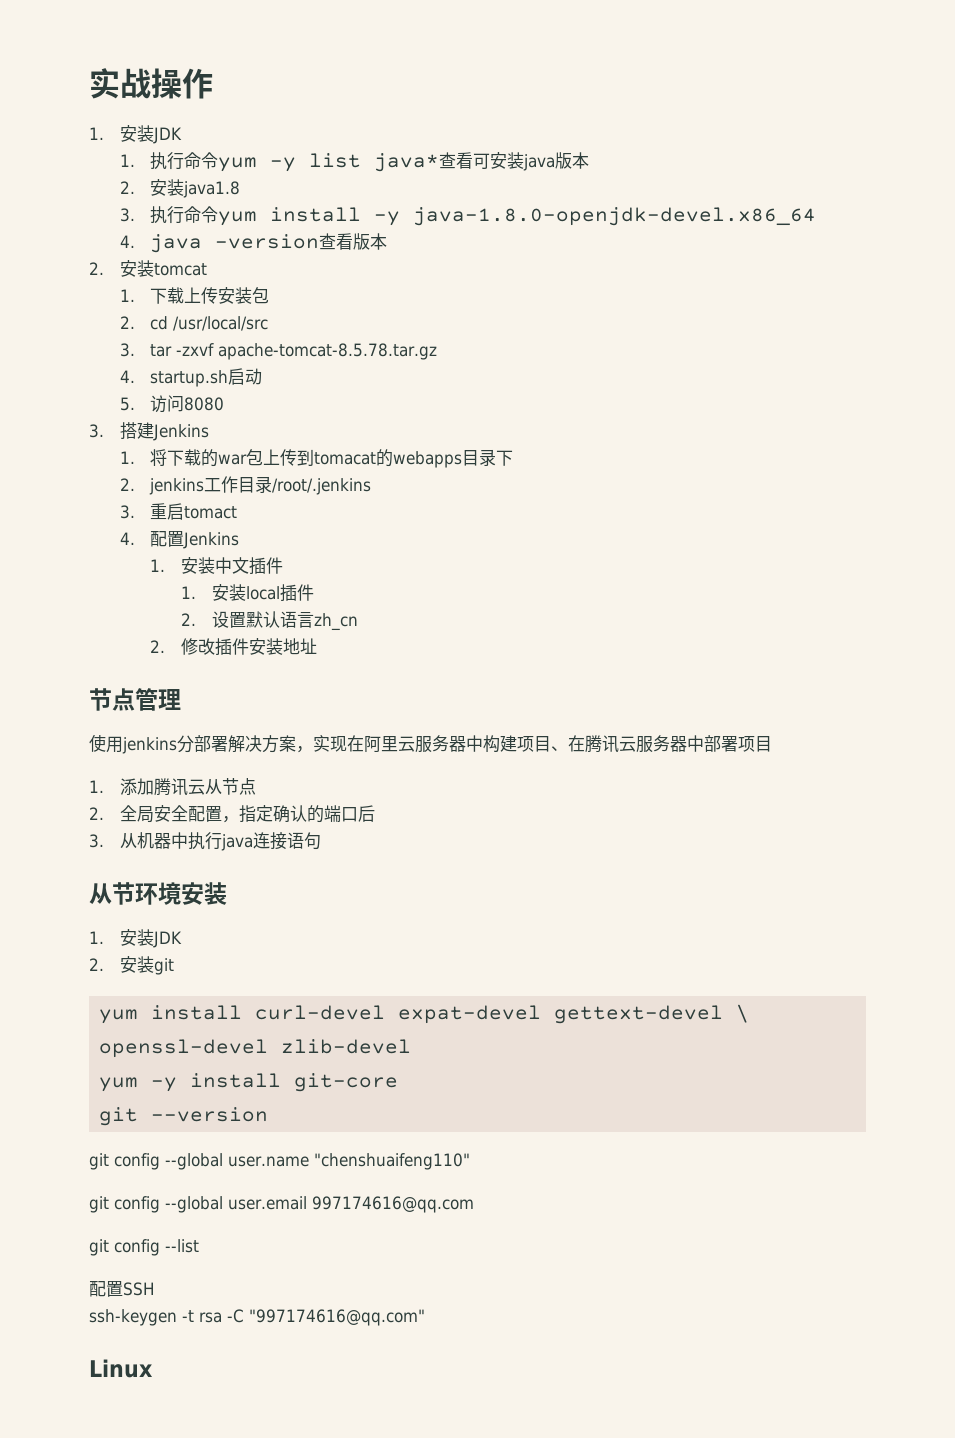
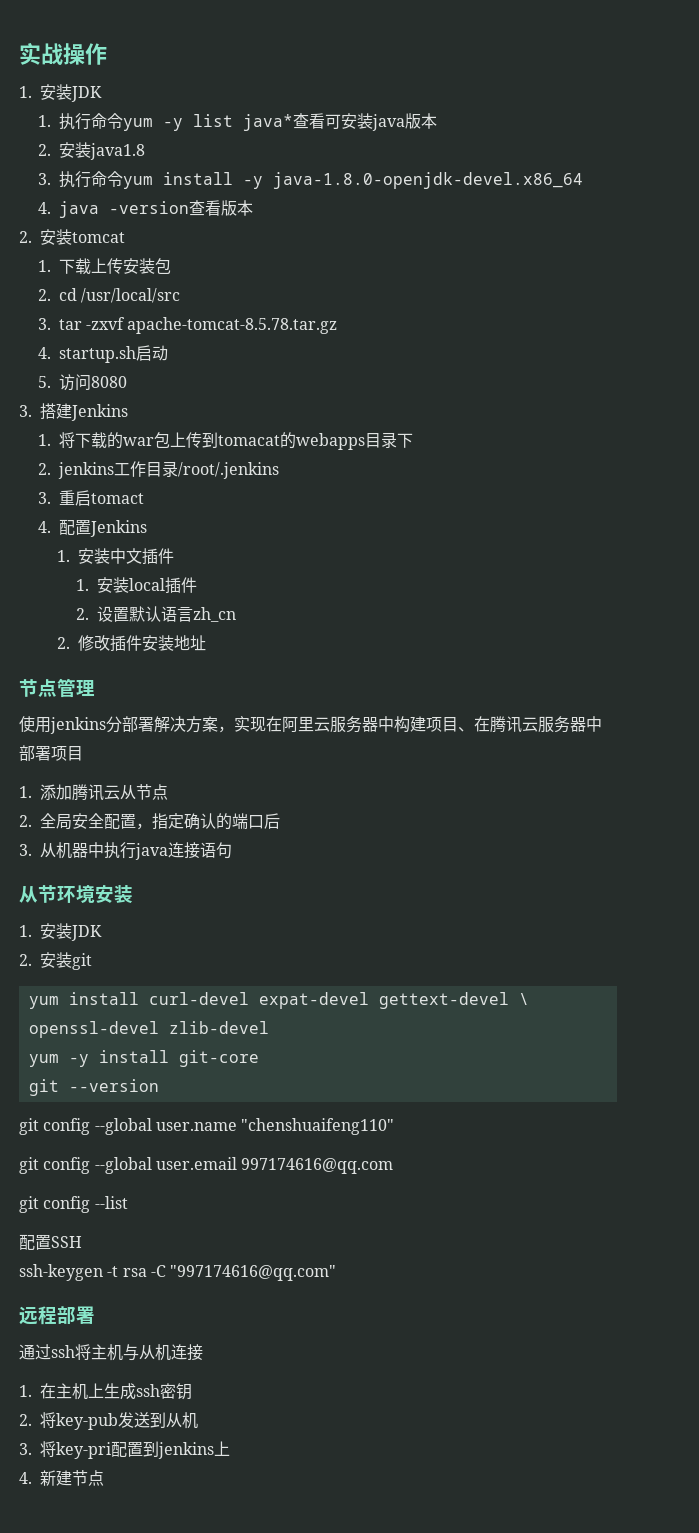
- Linux
+ 远程部署
+ 通过ssh将主机与从机连接
+ 1.在主机上生成ssh密钥
+ 2.将key-pub发送到从机
+ 3.将key-pri配置到jenkins上
+ 4.新建节点

